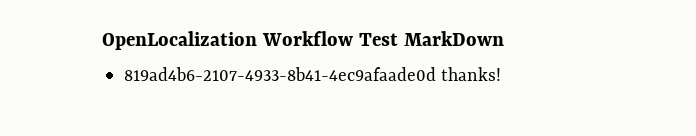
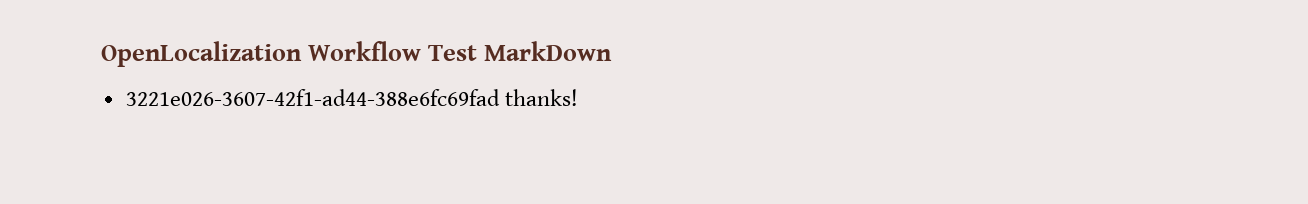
- 819ad4b6-2107-4933-8b41-4ec9afaade0d thanks!
+ 3221e026-3607-42f1-ad44-388e6fc69fad thanks!

